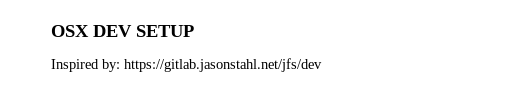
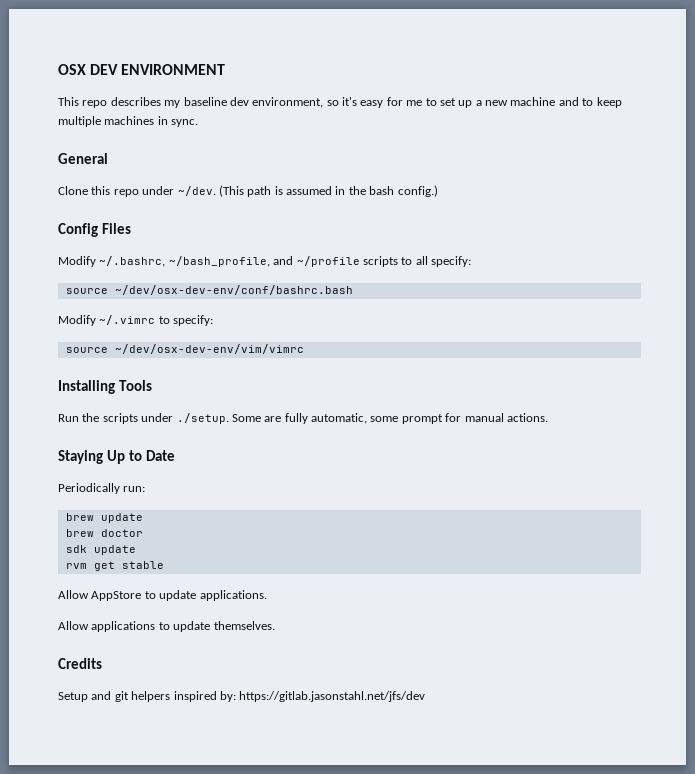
- OSX DEV SETUP
- Inspired by: https://gitlab.jasonstahl.net/jfs/dev
+ OSX DEV ENVIRONMENT
+ This repo describes my baseline dev environment, so it's easy for me to set up a new machine and to keep multiple machines in sync.
+ General
+ Clone this repo under ~/dev. (This path is assumed in the bash config.)
+ Config Files
+ Modify ~/.bashrc, ~/bash_profile, and ~/profile scripts to all specify:
+ source ~/dev/osx-dev-env/conf/bashrc.bash
+ Modify ~/.vimrc to specify:
+ source ~/dev/osx-dev-env/vim/vimrc
+ Installing Tools
+ Run the scripts under ./setup. Some are fully automatic, some prompt for manual actions.
+ Staying Up to Date
+ Periodically run:
+ brew update
+ brew doctor
+ sdk update
+ rvm get stable
+ Allow AppStore to update applications.
+ Allow applications to update themselves.
+ Credits
+ Setup and git helpers inspired by: https://gitlab.jasonstahl.net/jfs/dev

